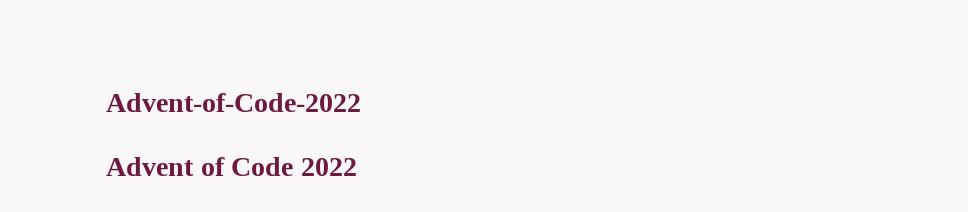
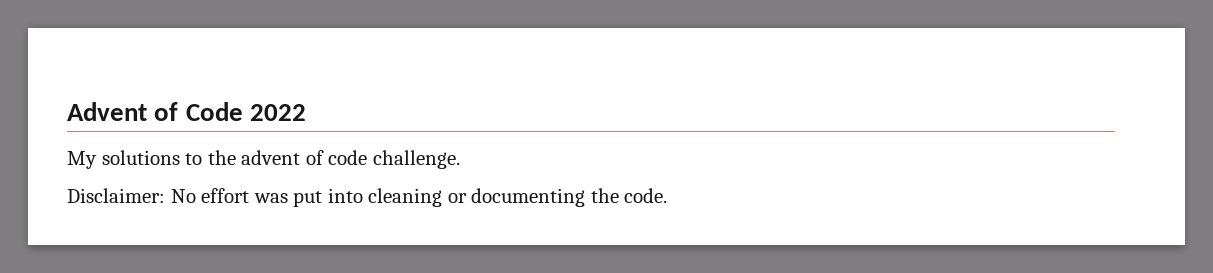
- Advent-of-Code-2022
+ My solutions to the advent of code challenge.
+ Disclaimer: No effort was put into cleaning or documenting the code.

